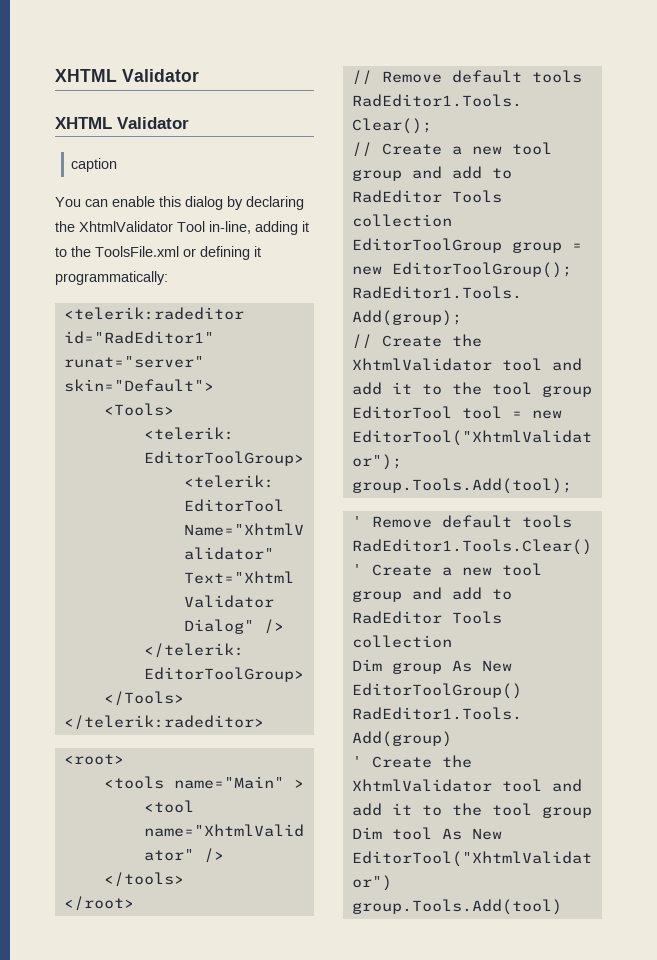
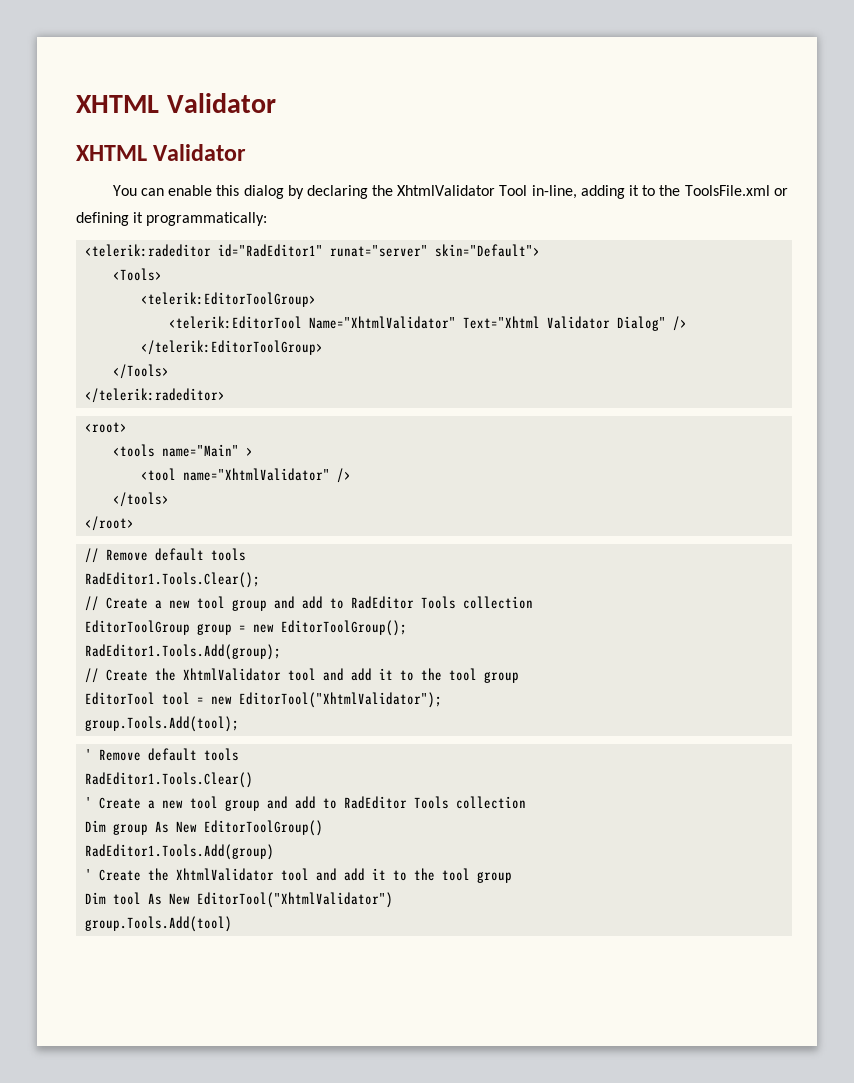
- caption

